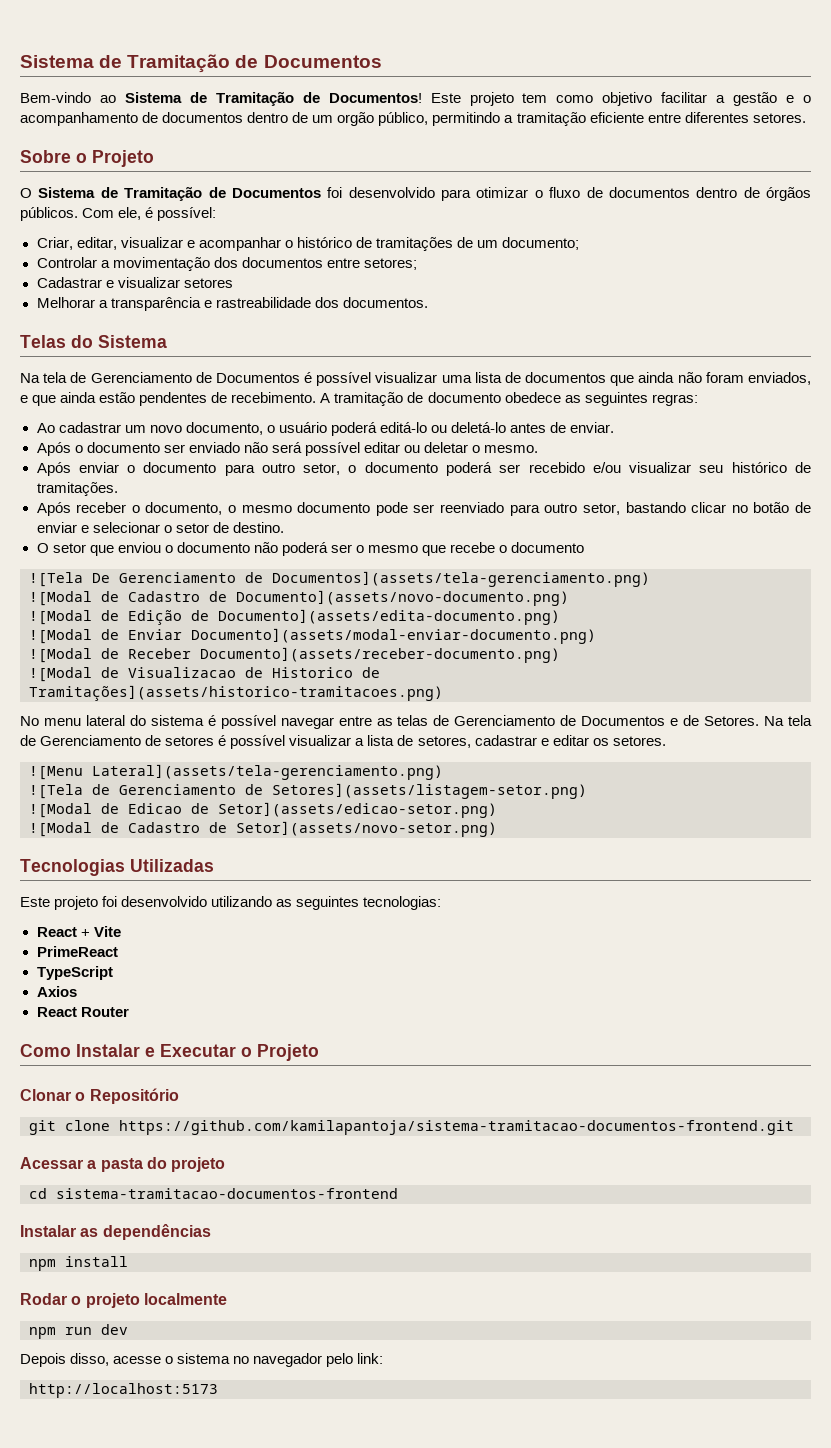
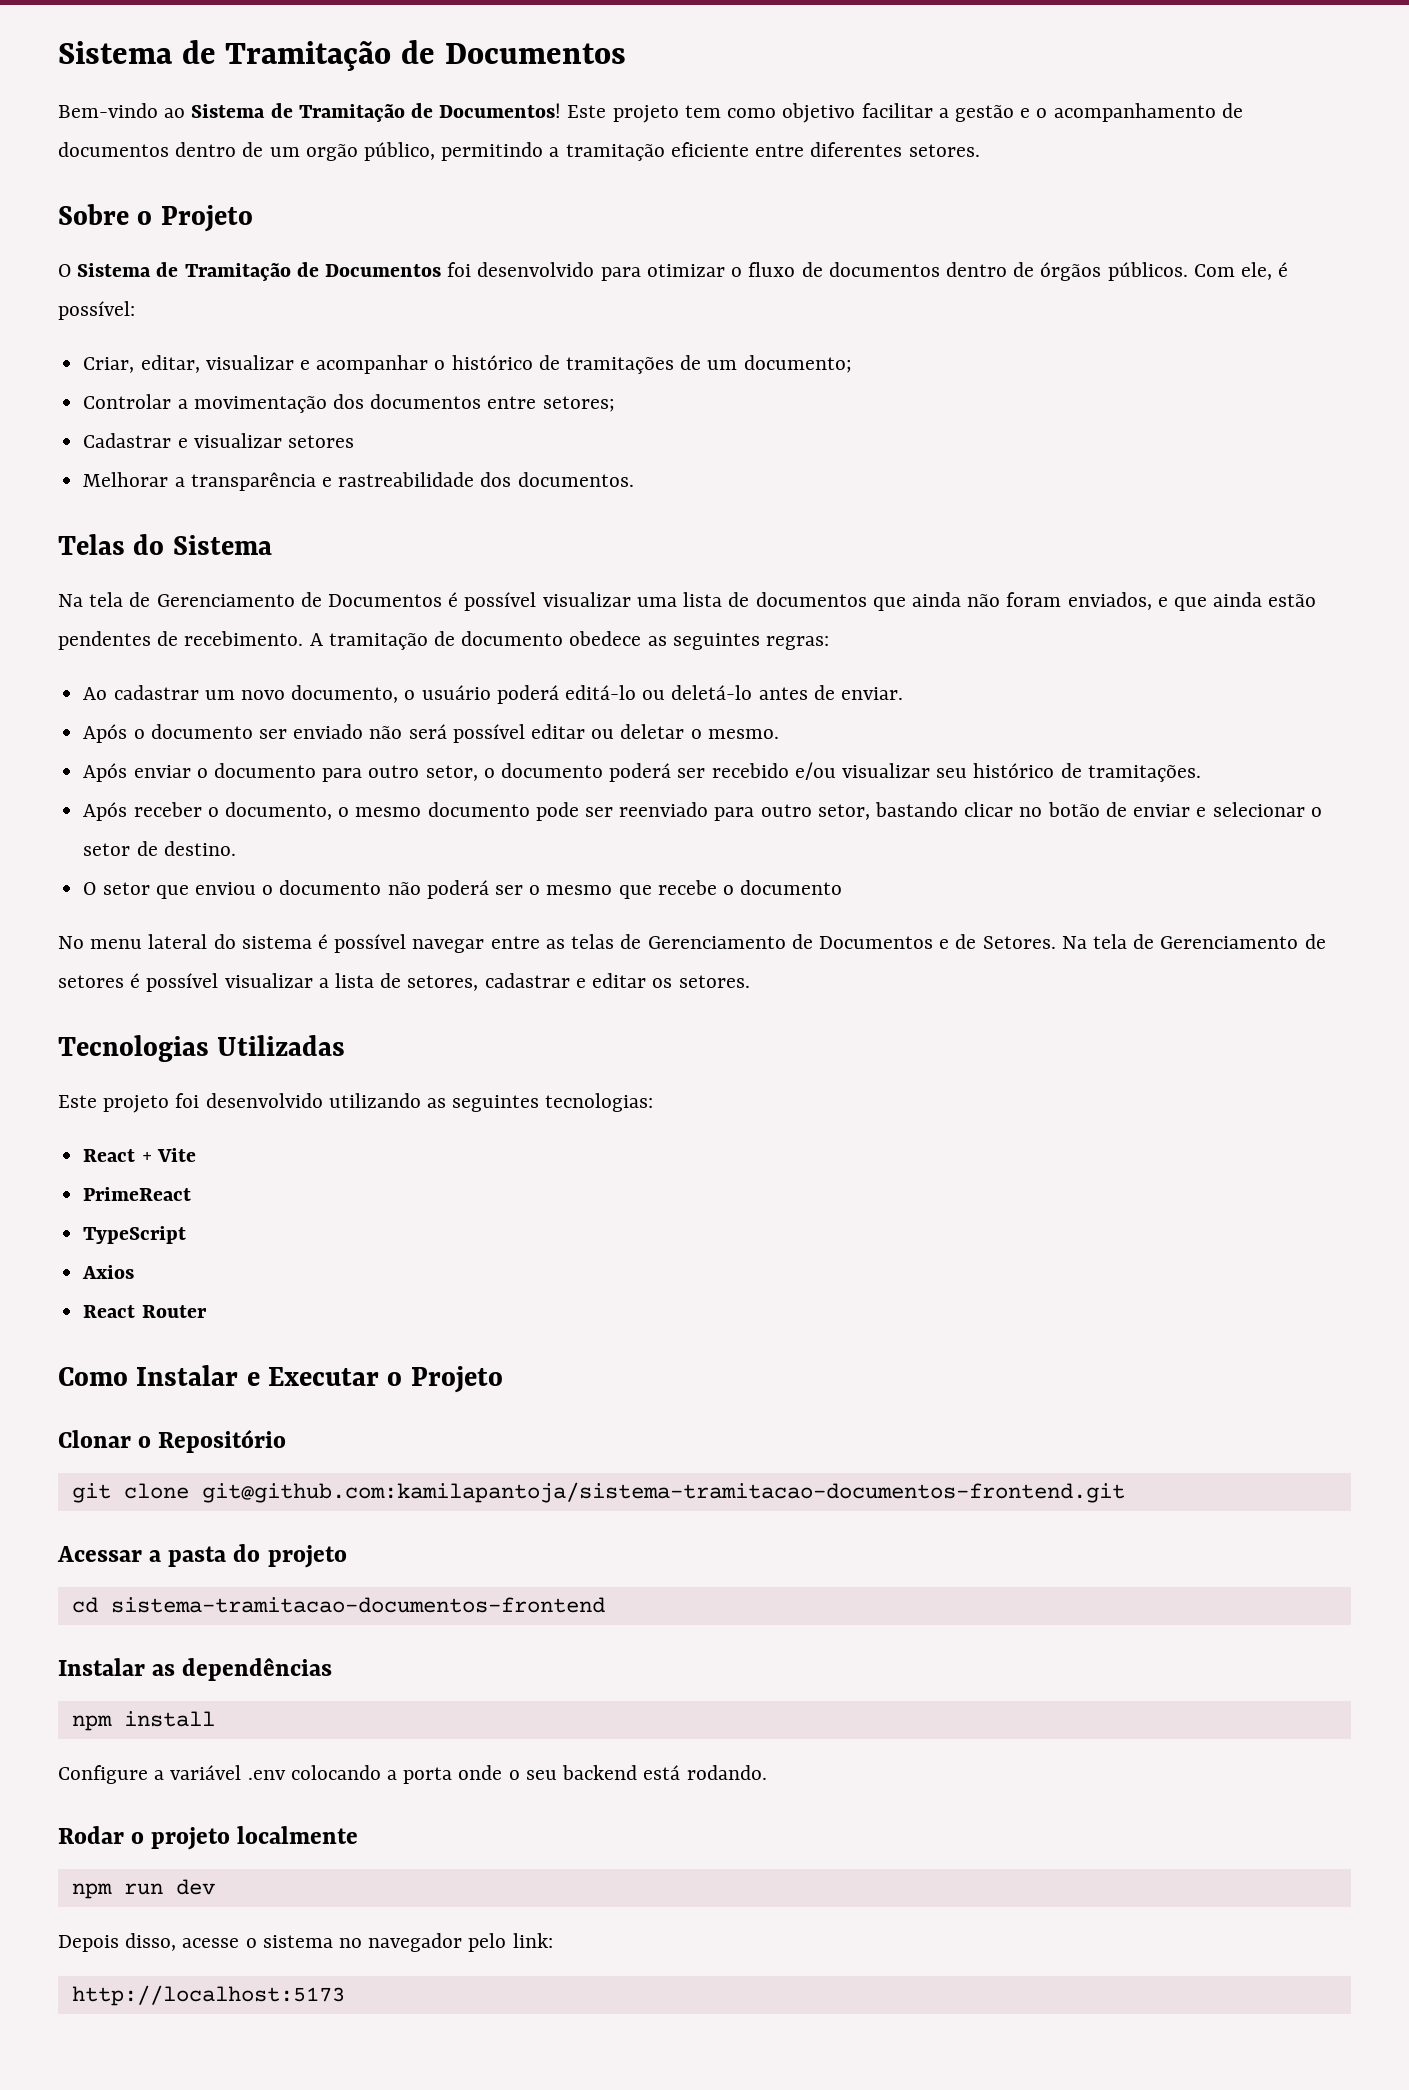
- ![Tela De Gerenciamento de Documentos](assets/tela-gerenciamento.png)
- ![Modal de Cadastro de Documento](assets/novo-documento.png)
- ![Modal de Edição de Documento](assets/edita-documento.png)
- ![Modal de Enviar Documento](assets/modal-enviar-documento.png)
- ![Modal de Receber Documento](assets/receber-documento.png)
- ![Modal de Visualizacao de Historico de Tramitações](assets/historico-tramitacoes.png)
- ![Menu Lateral](assets/tela-gerenciamento.png)
- ![Tela de Gerenciamento de Setores](assets/listagem-setor.png)
- ![Modal de Edicao de Setor](assets/edicao-setor.png)
- ![Modal de Cadastro de Setor](assets/novo-setor.png)
- git clone https://github.com/kamilapantoja/sistema-tramitacao-documentos-frontend.git
+ git clone git@github.com:kamilapantoja/sistema-tramitacao-documentos-frontend.git
+ Configure a variável .env colocando a porta onde o seu backend está rodando.

